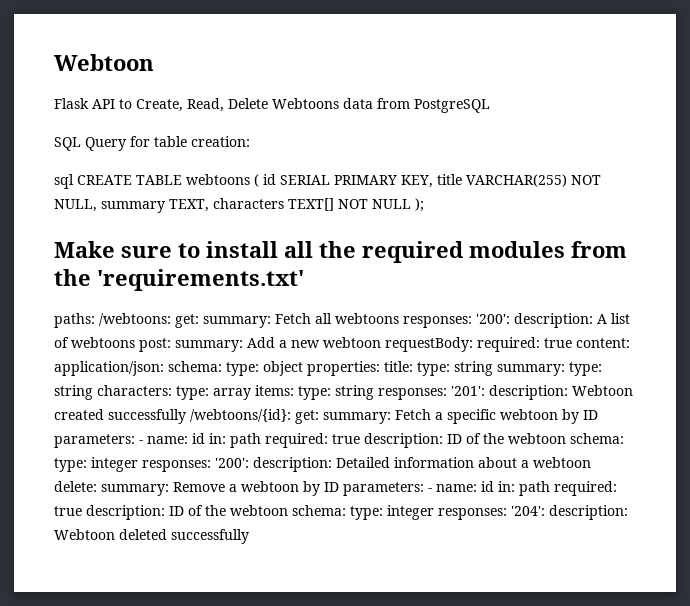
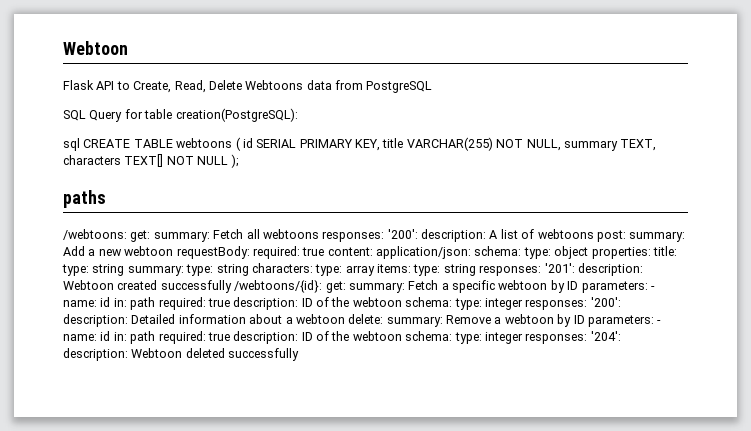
- SQL Query for table creation:
+ SQL Query for table creation(PostgreSQL):
- Make sure to install all the required modules from the 'requirements.txt'
- paths: /webtoons:
+ paths
+ /webtoons:

